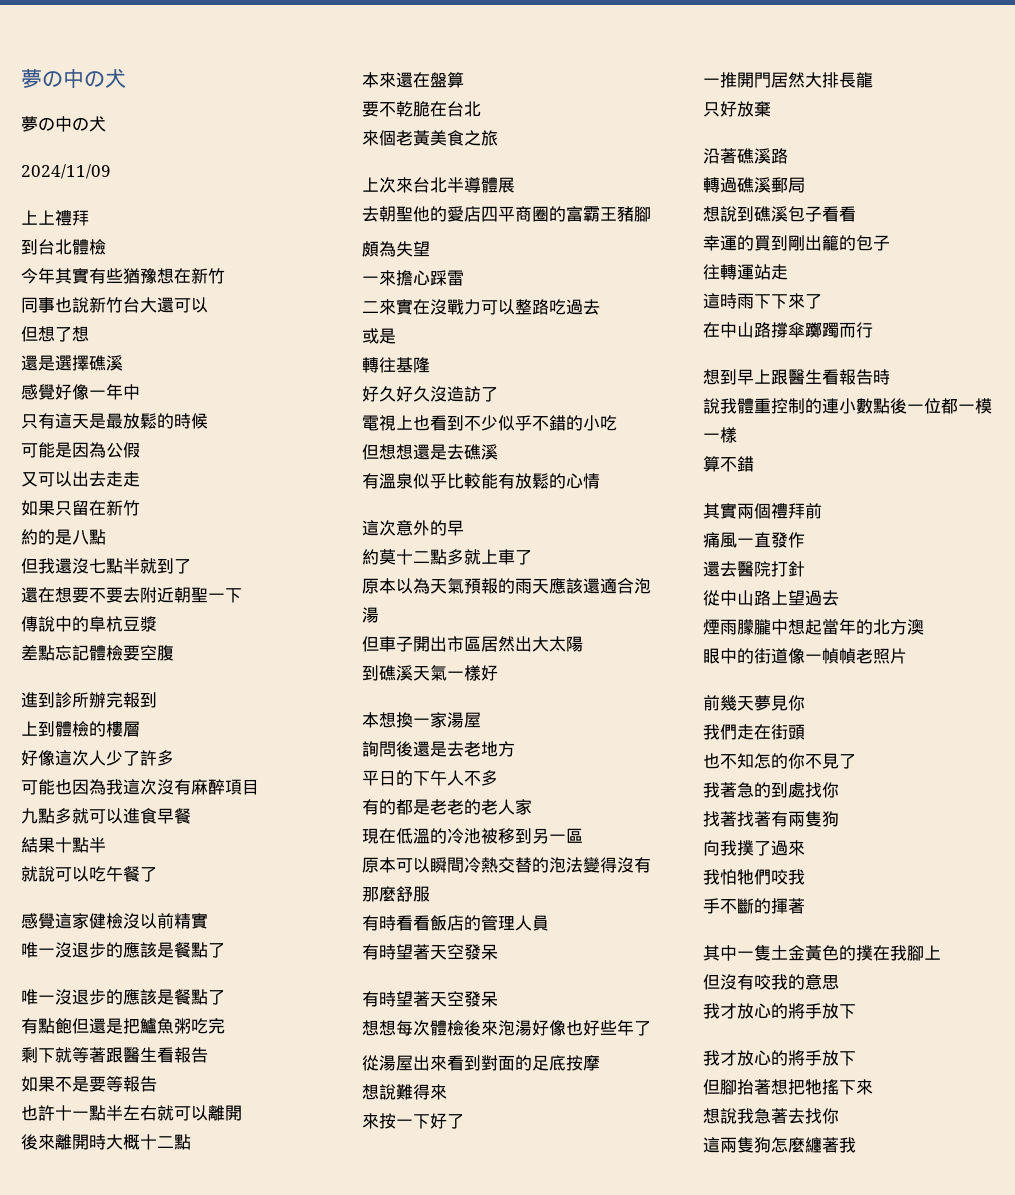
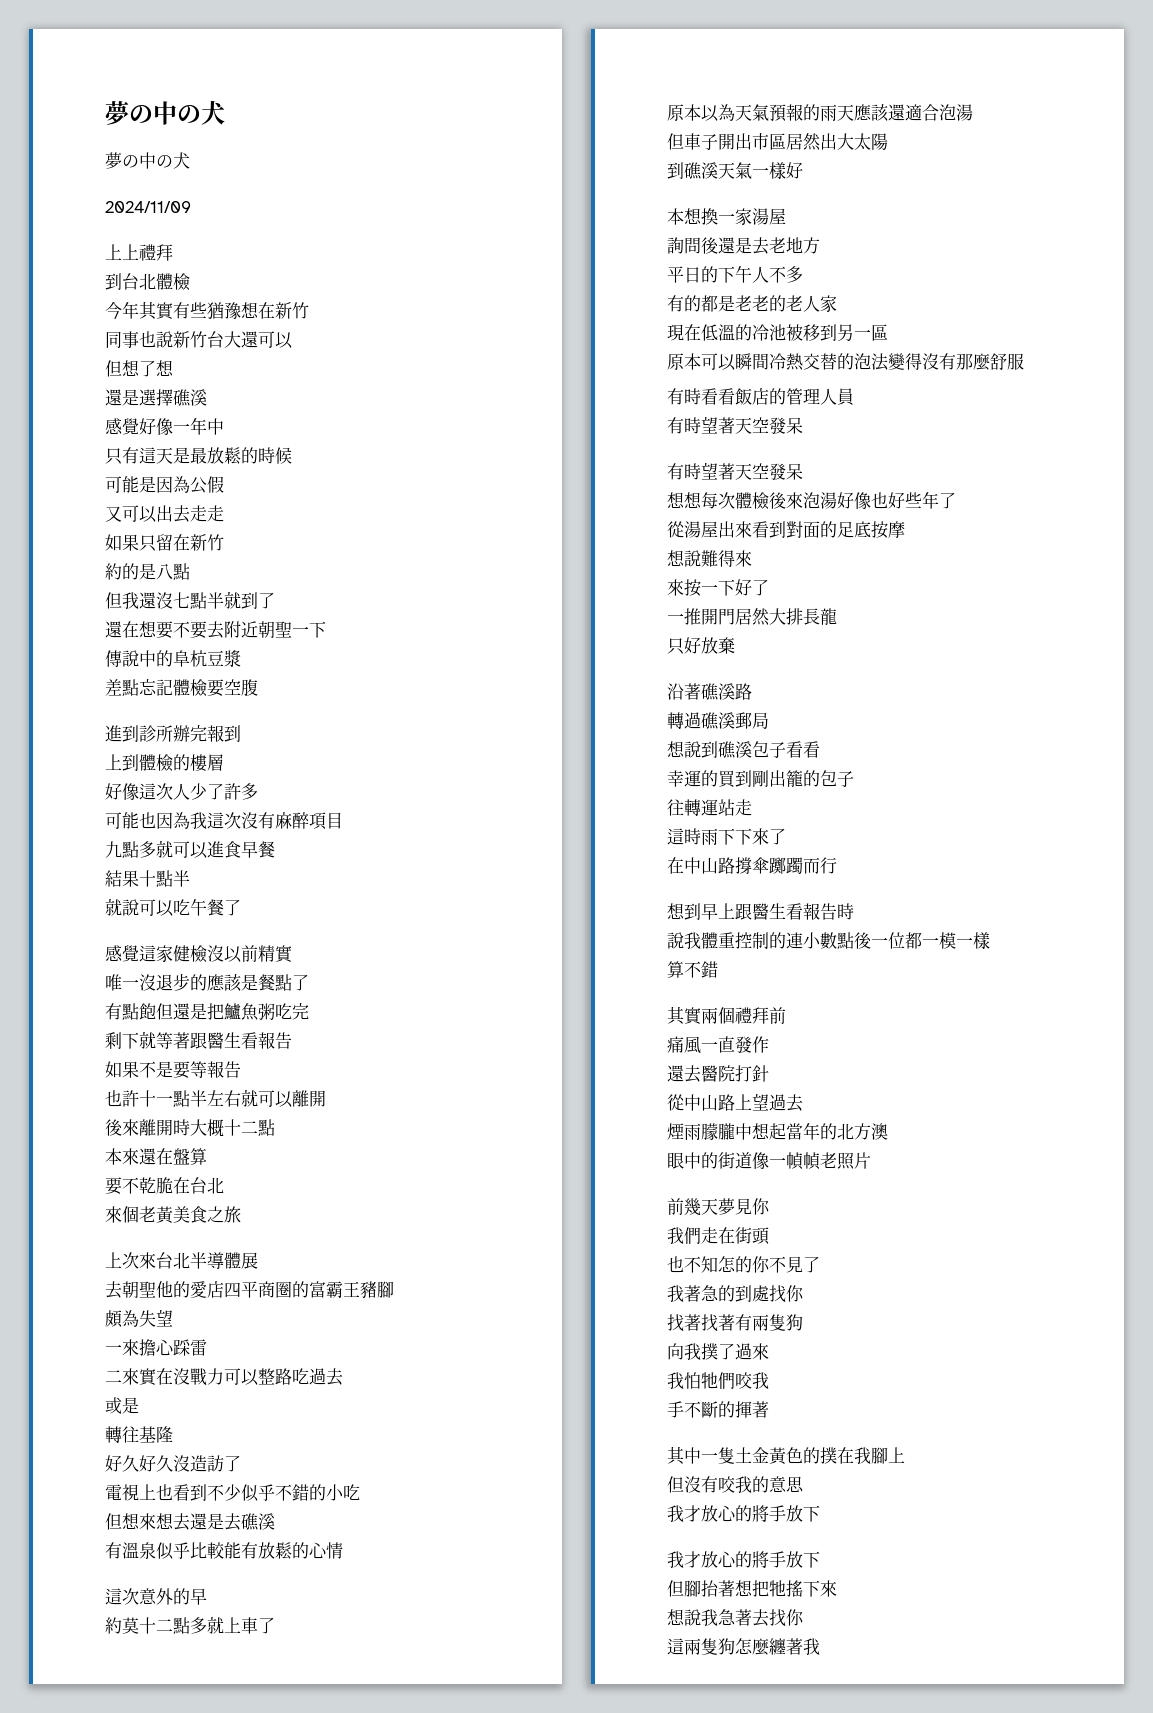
  感覺這家健檢沒以前精實
- 唯一沒退步的應該是餐點了
- 但想想還是去礁溪
+ 但想來想去還是去礁溪

